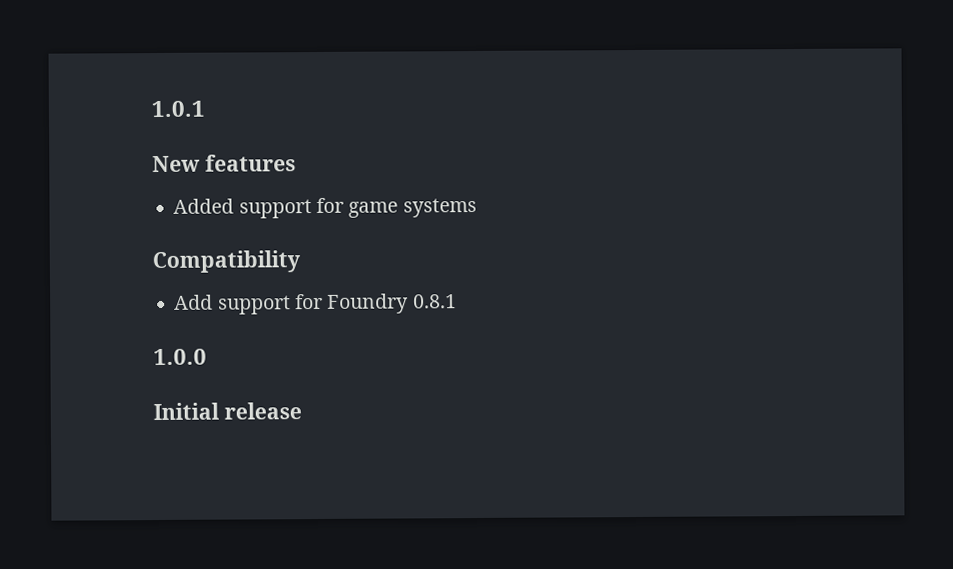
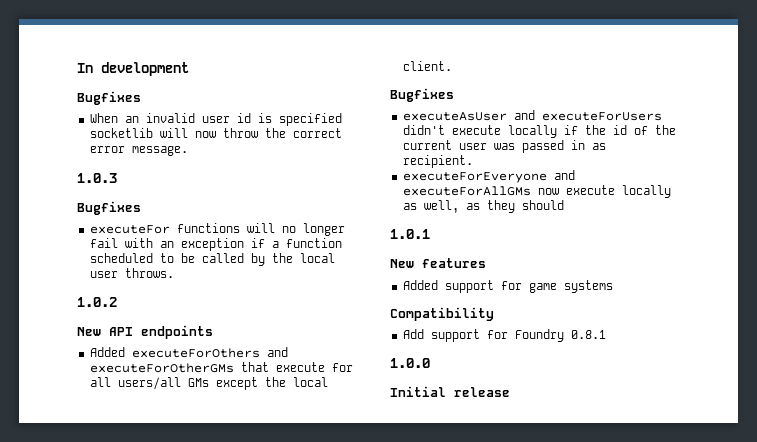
+ In development
+ Bugfixes
+ When an invalid user id is specified socketlib will now throw the correct error message.
+ 1.0.3
+ Bugfixes
+ executeFor functions will no longer fail with an exception if a function scheduled to be called by the local user throws.
+ 1.0.2
+ New API endpoints
+ Added executeForOthers and executeForOtherGMs that execute for all users/all GMs except the local client.
+ Bugfixes
+ executeAsUser and executeForUsers didn't execute locally if the id of the current user was passed in as recipient.
+ executeForEveryone and executeForAllGMs now execute locally as well, as they should

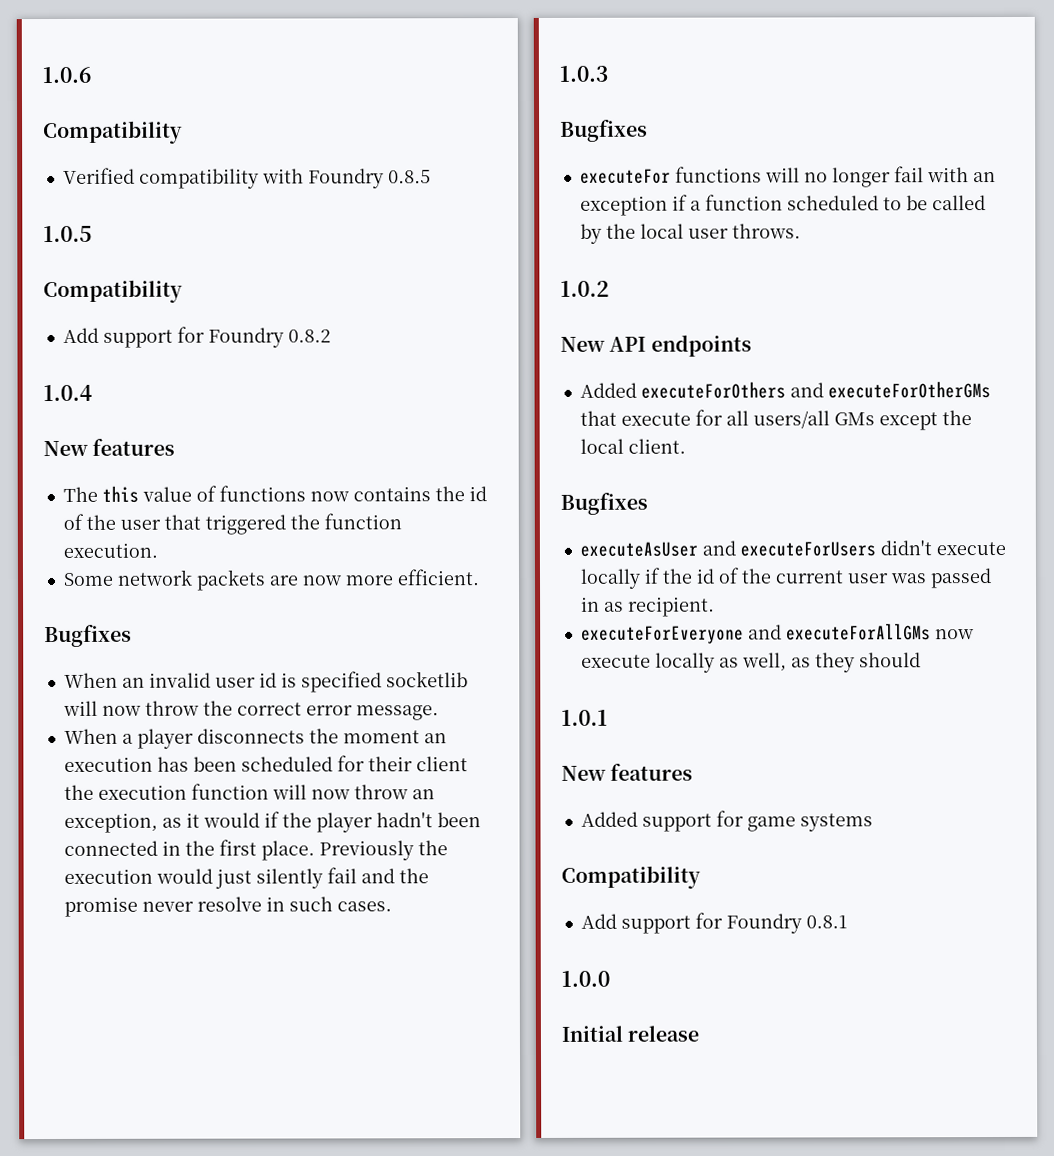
- In development
+ 1.0.6
+ Compatibility
+ Verified compatibility with Foundry 0.8.5
+ 1.0.5
+ Compatibility
+ Add support for Foundry 0.8.2
+ 1.0.4
+ New features
+ The this value of functions now contains the id of the user that triggered the function execution.
+ Some network packets are now more efficient.
+ When a player disconnects the moment an execution has been scheduled for their client the execution function will now throw an exception, as it would if the player hadn't been connected in the first place. Previously the execution would just silently fail and the promise never resolve in such cases.

